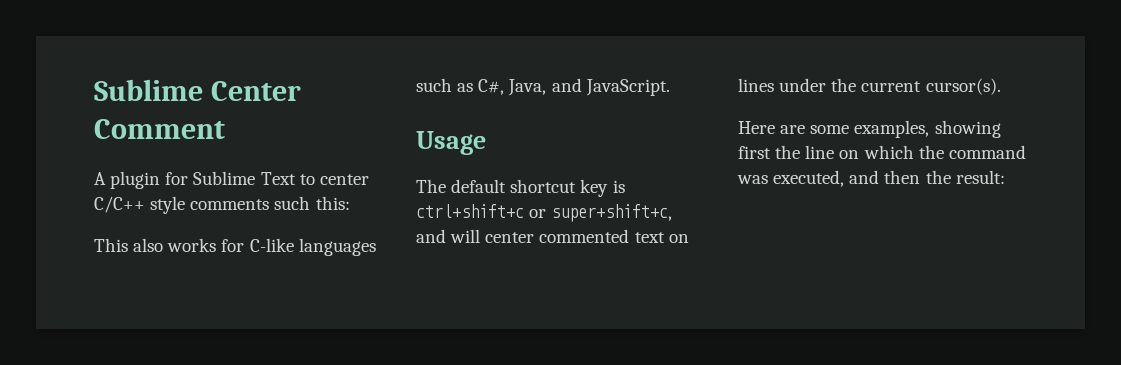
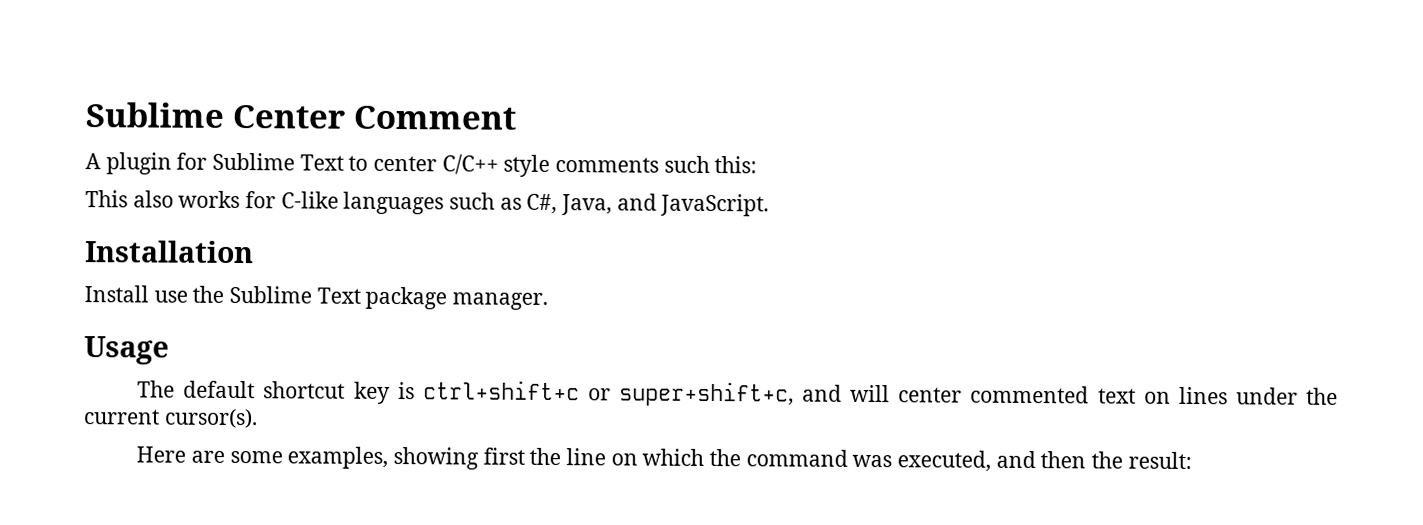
+ Installation
+ Install use the Sublime Text package manager.

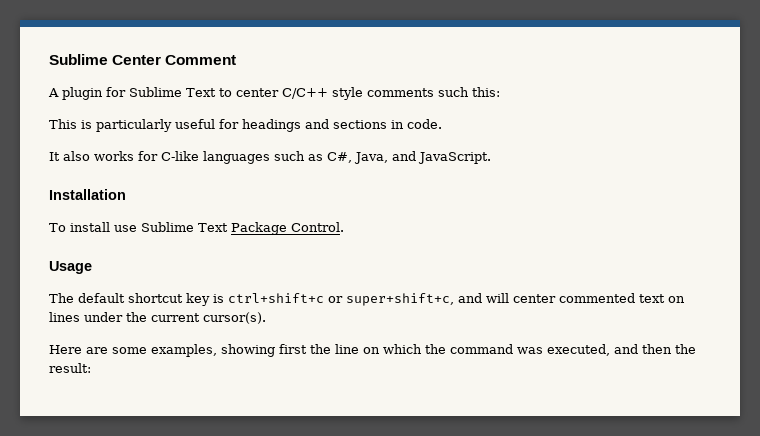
- This also works for C-like languages such as C#, Java, and JavaScript.
+ This is particularly useful for headings and sections in code.
+ It also works for C-like languages such as C#, Java, and JavaScript.
- Install use the Sublime Text package manager.
+ To install use Sublime Text Package Control.

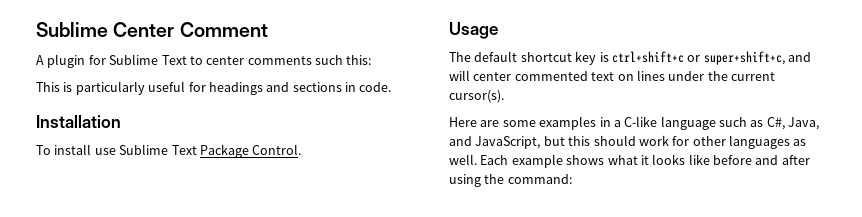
- A plugin for Sublime Text to center C/C++ style comments such this:
+ A plugin for Sublime Text to center comments such this:
- It also works for C-like languages such as C#, Java, and JavaScript.
- Here are some examples, showing first the line on which the command was executed, and then the result:
+ Here are some examples in a C-like language such as C#, Java, and JavaScript, but this should work for other languages as well. Each example shows what it looks like before and after using the command:

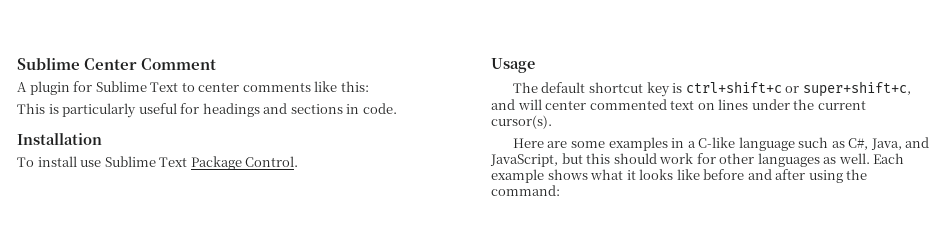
- A plugin for Sublime Text to center comments such this:
+ A plugin for Sublime Text to center comments like this:

